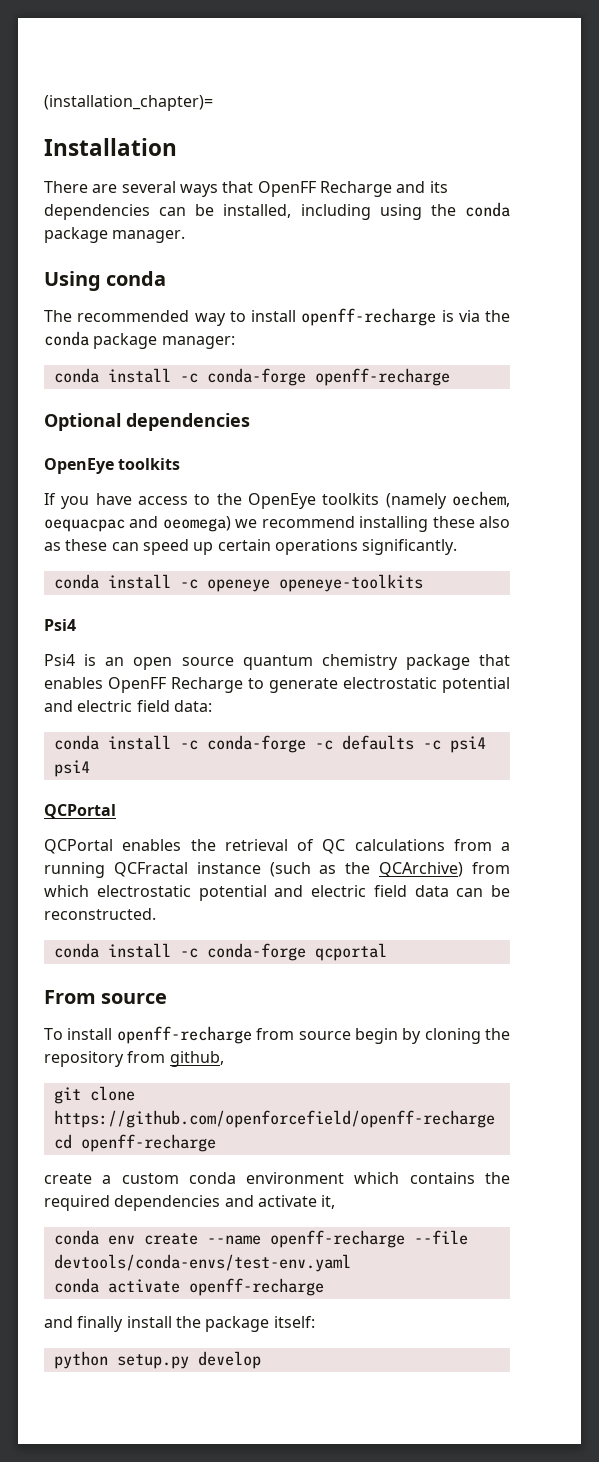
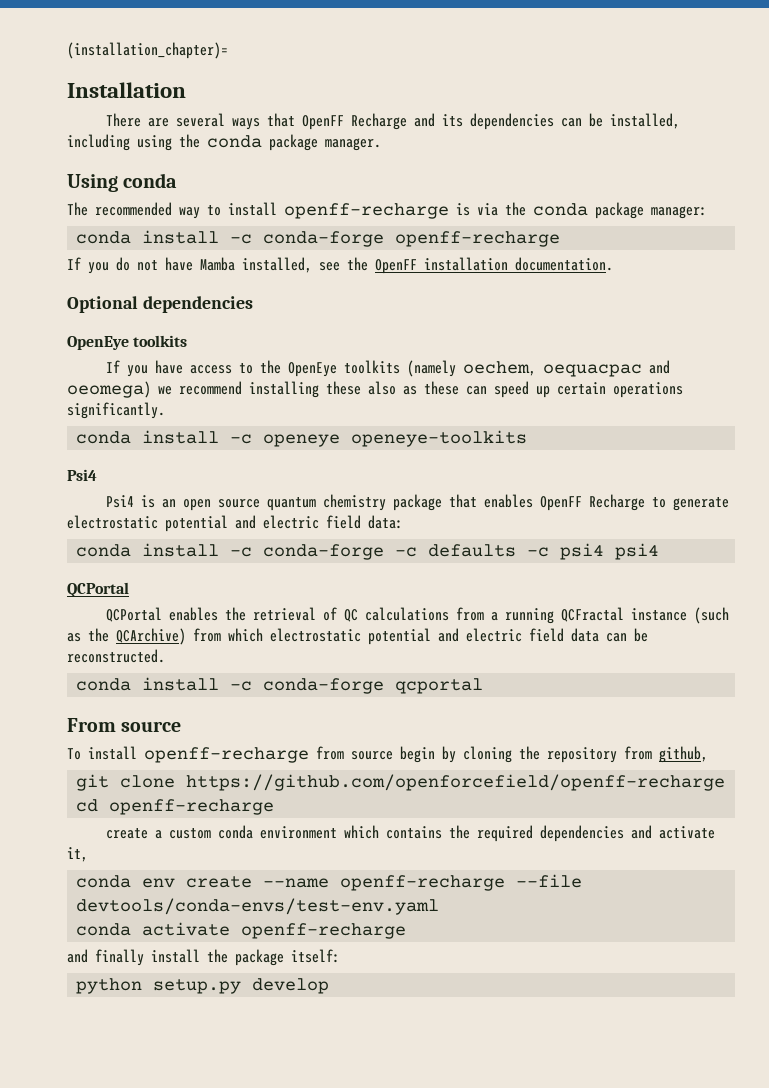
+ If you do not have Mamba installed, see the OpenFF installation documentation.

